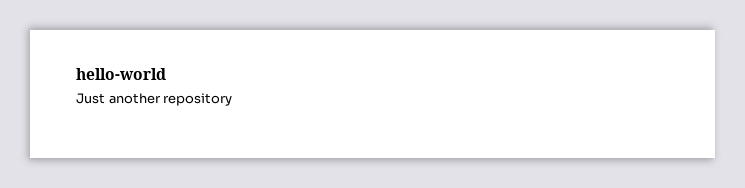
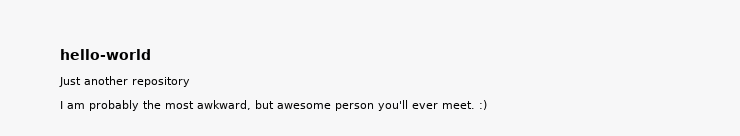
+ I am probably the most awkward, but awesome person you'll ever meet. :)

